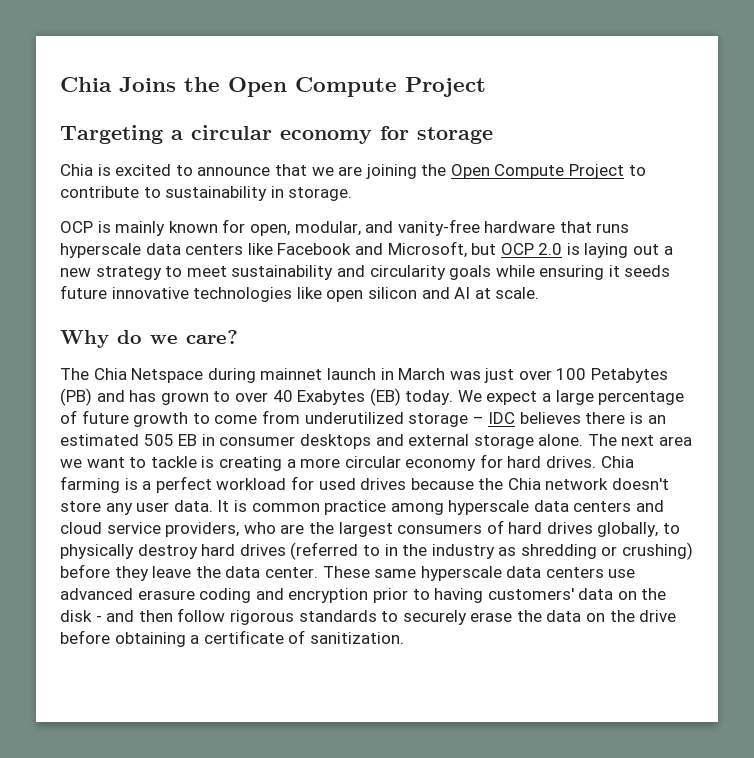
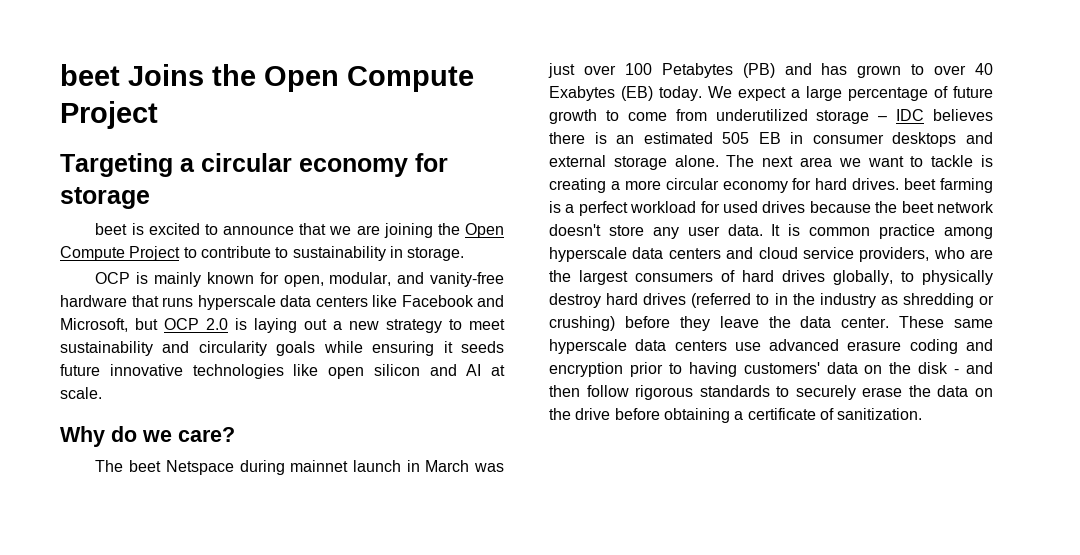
- Chia Joins the Open Compute Project
+ beet Joins the Open Compute Project
- Chia is excited to announce that we are joining the Open Compute Project to contribute to sustainability in storage.
+ beet is excited to announce that we are joining the Open Compute Project to contribute to sustainability in storage.
- The Chia Netspace during mainnet launch in March was just over 100 Petabytes (PB) and has grown to over 40 Exabytes (EB) today.
+ The beet Netspace during mainnet launch in March was just over 100 Petabytes (PB) and has grown to over 40 Exabytes (EB) today.
- The next area we want to tackle is creating a more circular economy for hard drives. Chia farming is a perfect workload for used drives because the Chia network doesn't store any user data.
+ The next area we want to tackle is creating a more circular economy for hard drives. beet farming is a perfect workload for used drives because the beet network doesn't store any user data.

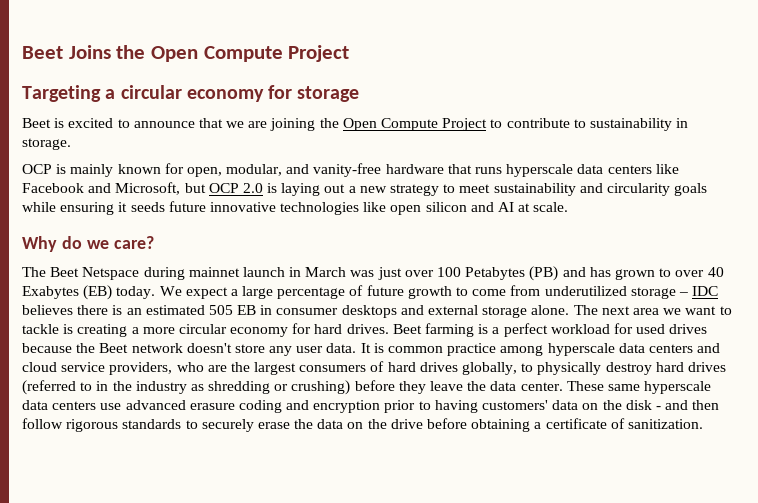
- beet Joins the Open Compute Project
+ Beet Joins the Open Compute Project
- beet is excited to announce that we are joining the Open Compute Project to contribute to sustainability in storage.
+ Beet is excited to announce that we are joining the Open Compute Project to contribute to sustainability in storage.
- The beet Netspace during mainnet launch in March was just over 100 Petabytes (PB) and has grown to over 40 Exabytes (EB) today.
+ The Beet Netspace during mainnet launch in March was just over 100 Petabytes (PB) and has grown to over 40 Exabytes (EB) today.
- The next area we want to tackle is creating a more circular economy for hard drives. beet farming is a perfect workload for used drives because the beet network doesn't store any user data.
+ The next area we want to tackle is creating a more circular economy for hard drives. Beet farming is a perfect workload for used drives because the Beet network doesn't store any user data.

